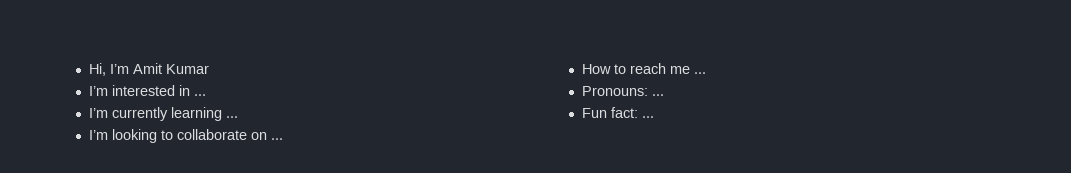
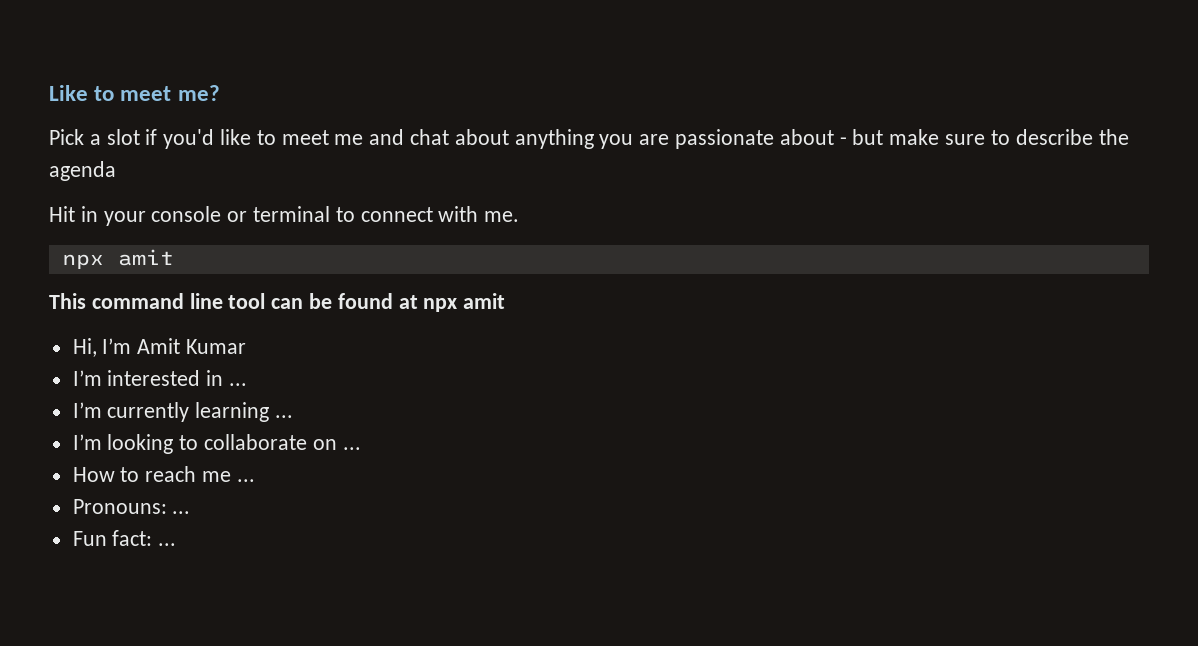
+ Like to meet me?
+ Pick a slot if you'd like to meet me and chat about anything you are passionate about - but make sure to describe the agenda
+ Hit in your console or terminal to connect with me.
+ npx amit
+ This command line tool can be found at npx amit

